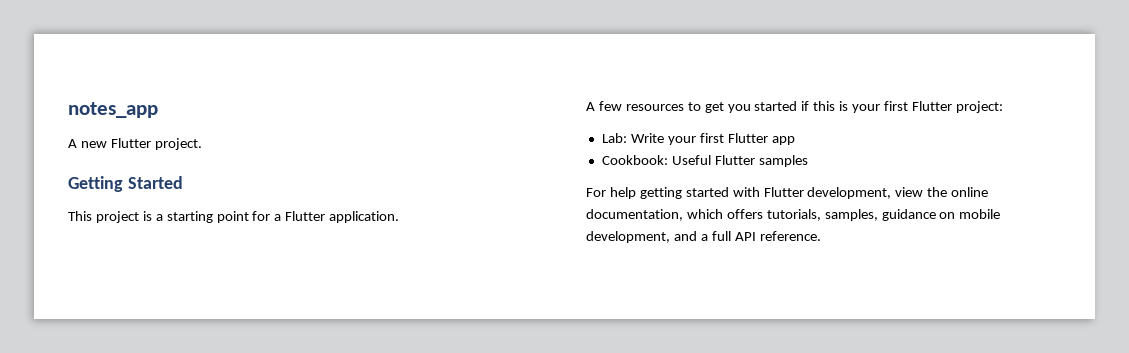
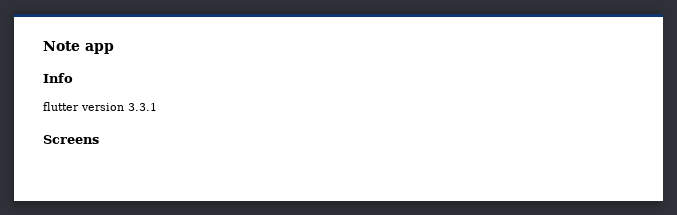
- notes_app
- A new Flutter project.
- Getting Started
- This project is a starting point for a Flutter application.
- A few resources to get you started if this is your first Flutter project:
- Lab: Write your first Flutter app
- Cookbook: Useful Flutter samples
- For help getting started with Flutter development, view the online documentation, which offers tutorials, samples, guidance on mobile development, and a full API reference.
+ Note app
+ Info
+ flutter version 3.3.1
+ Screens

